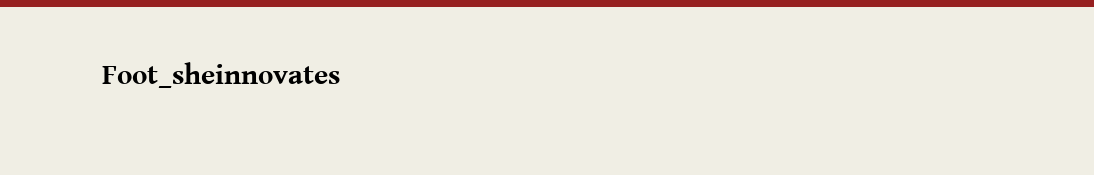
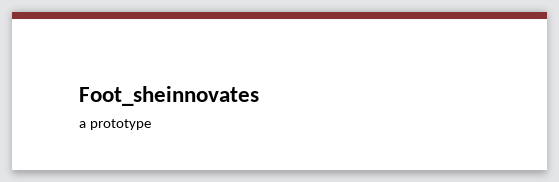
+ a prototype

